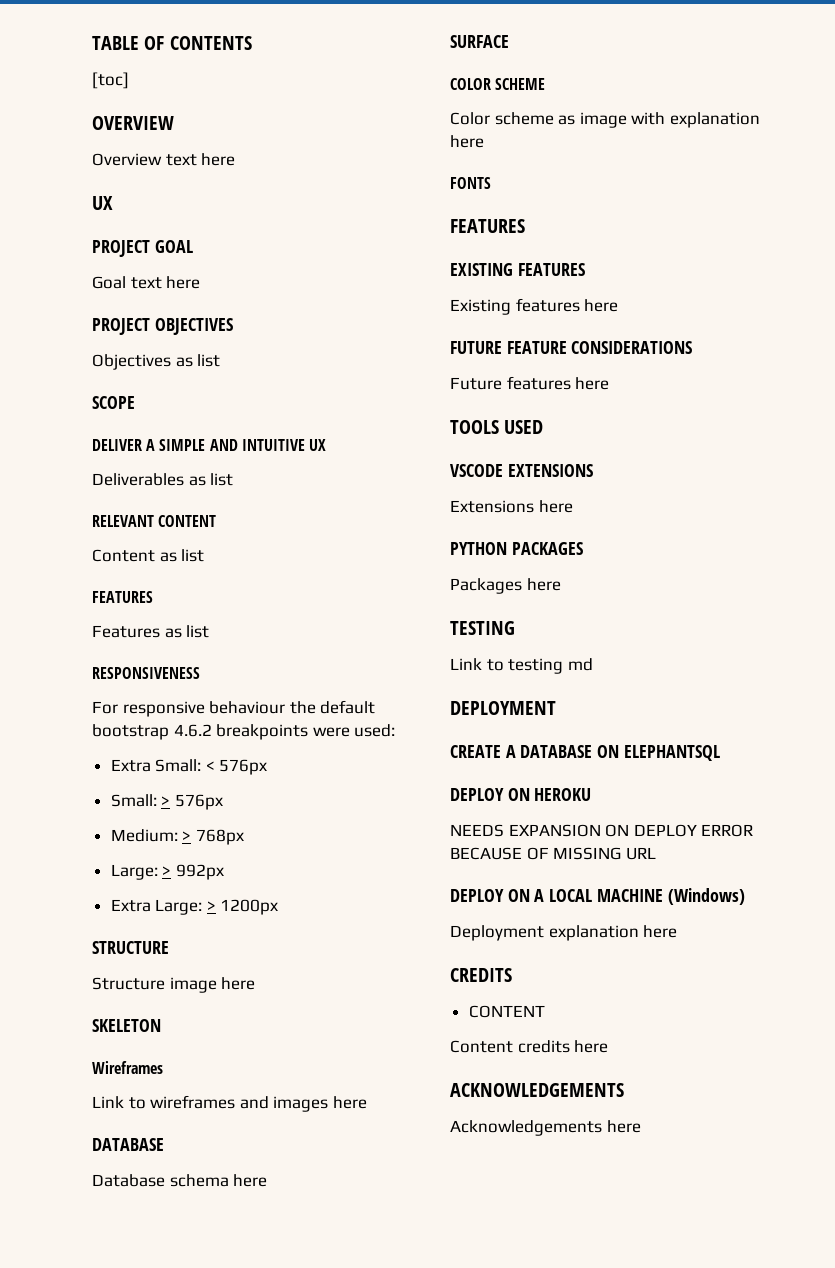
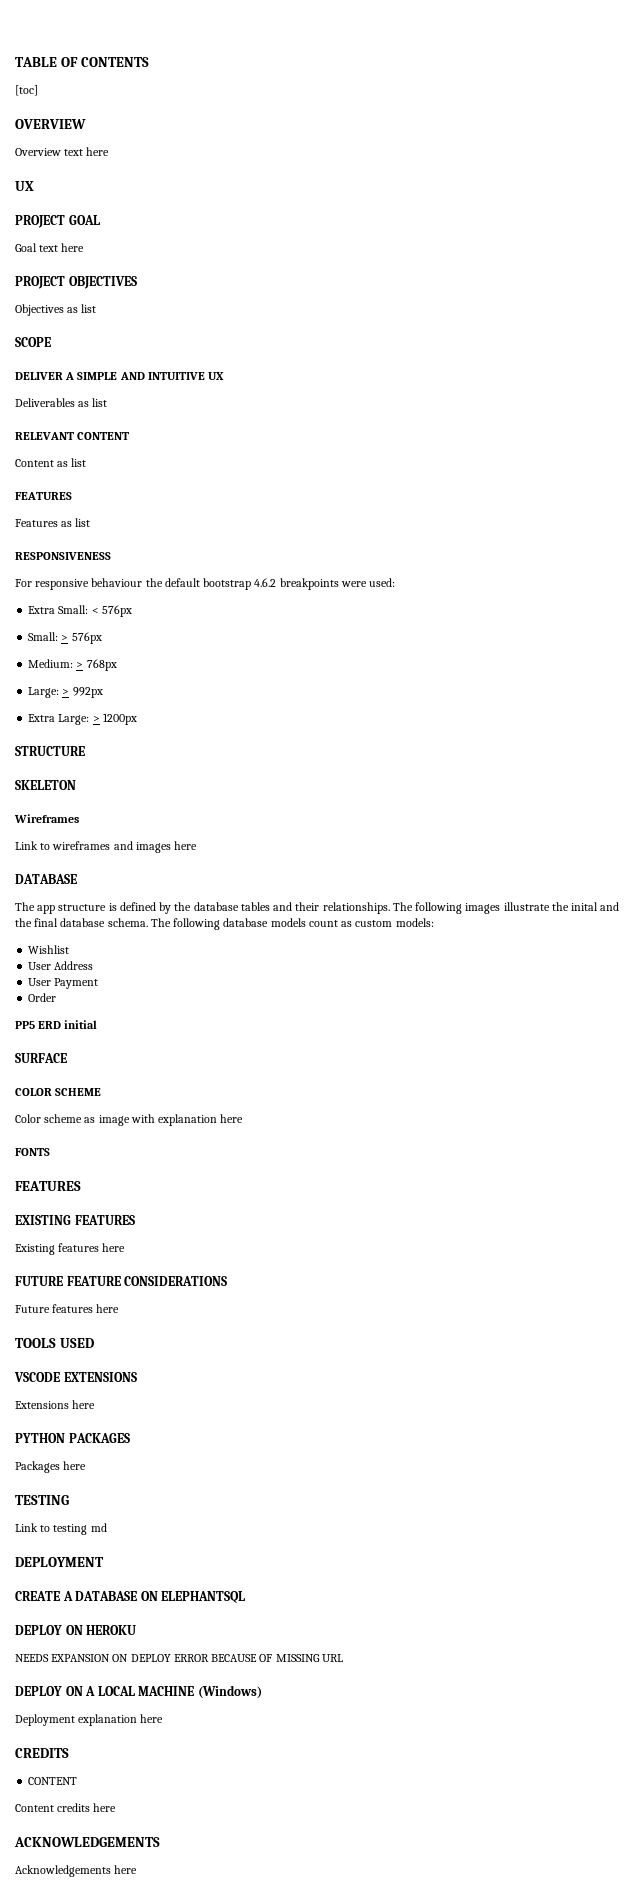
- Structure image here
- Database schema here
+ The app structure is defined by the database tables and their relationships. The following images illustrate the inital and the final database schema. The following database models count as custom models:
+ Wishlist
+ User Address
+ User Payment
+ Order
+ PP5 ERD initial

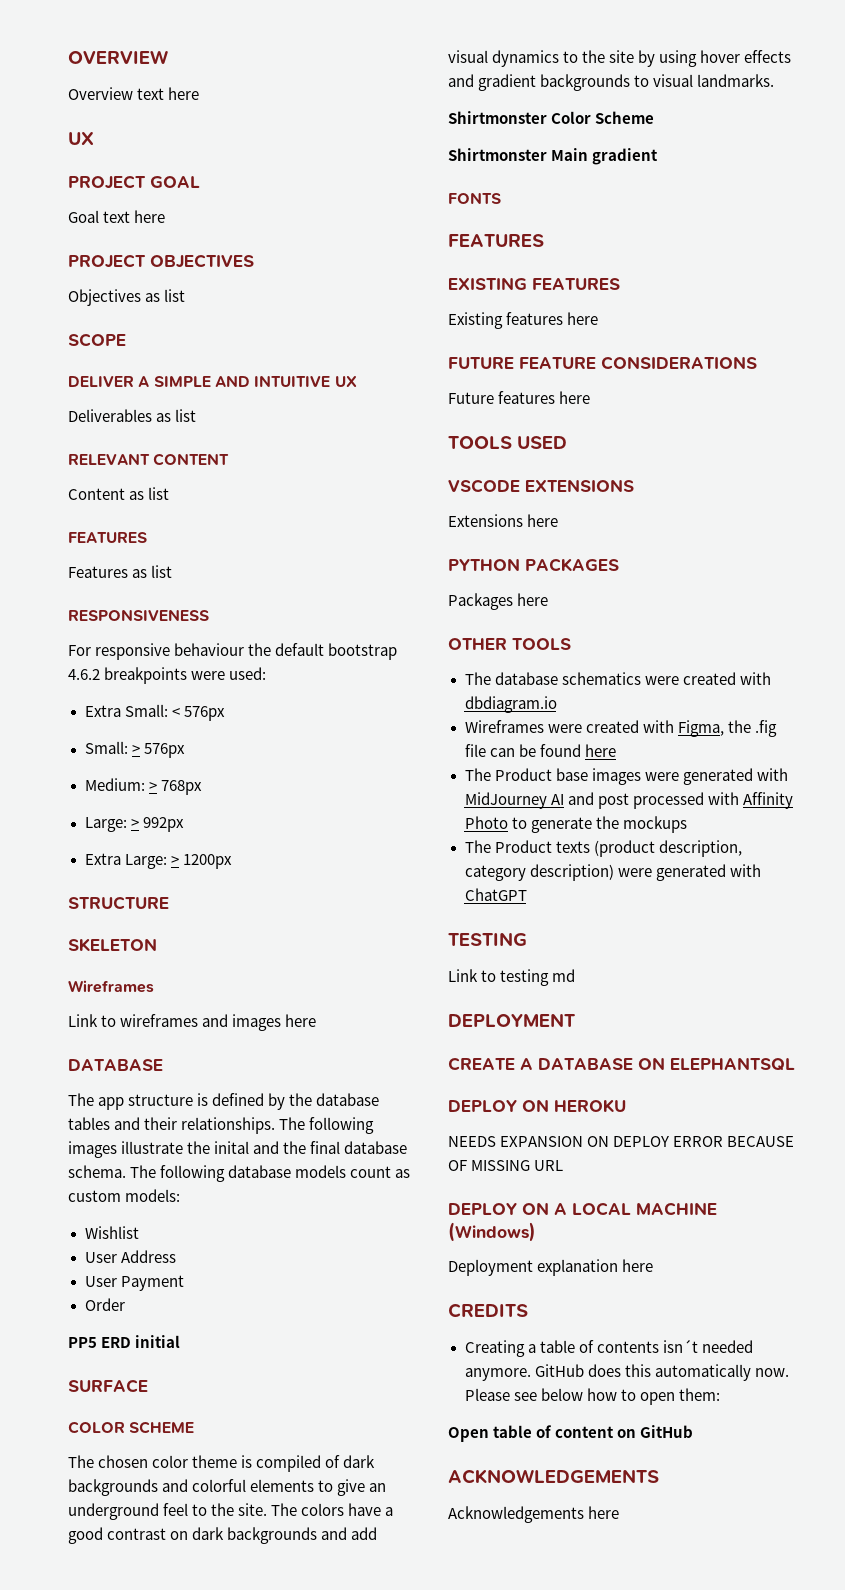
- TABLE OF CONTENTS
- [toc]
- Color scheme as image with explanation here
+ The chosen color theme is compiled of dark backgrounds and colorful elements to give an underground feel to the site. The colors have a good contrast on dark backgrounds and add visual dynamics to the site by using hover effects and gradient backgrounds to visual landmarks.
+ Shirtmonster Color Scheme
+ Shirtmonster Main gradient
+ OTHER TOOLS
+ The database schematics were created with dbdiagram.io
+ Wireframes were created with Figma, the .fig file can be found here
+ The Product base images were generated with MidJourney AI and post processed with Affinity Photo to generate the mockups
+ The Product texts (product description, category description) were generated with ChatGPT
  CREDITS
- CONTENT
- Content credits here
+ Creating a table of contents isn´t needed anymore. GitHub does this automatically now. Please see below how to open them:
+ Open table of content on GitHub

